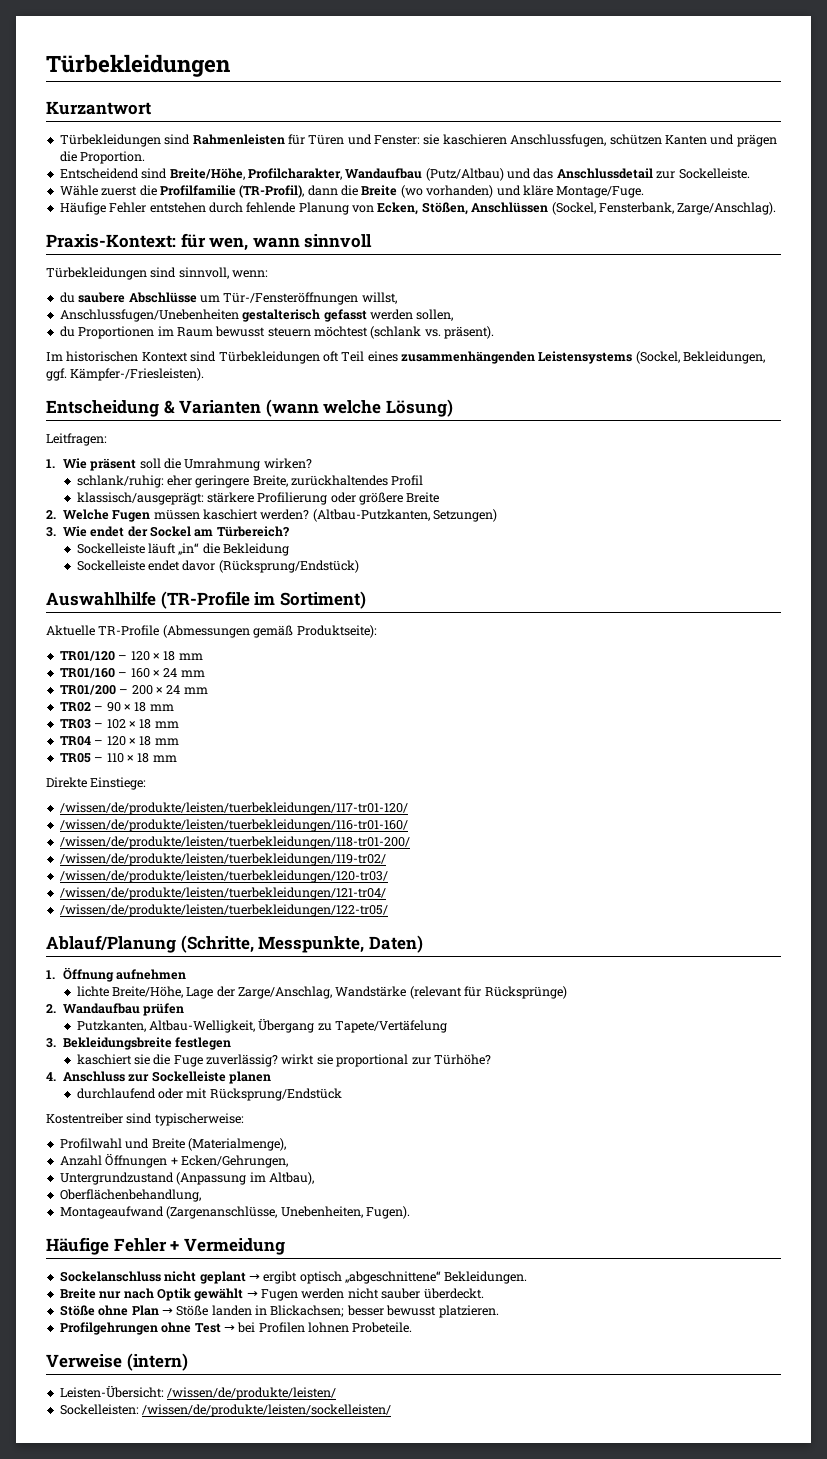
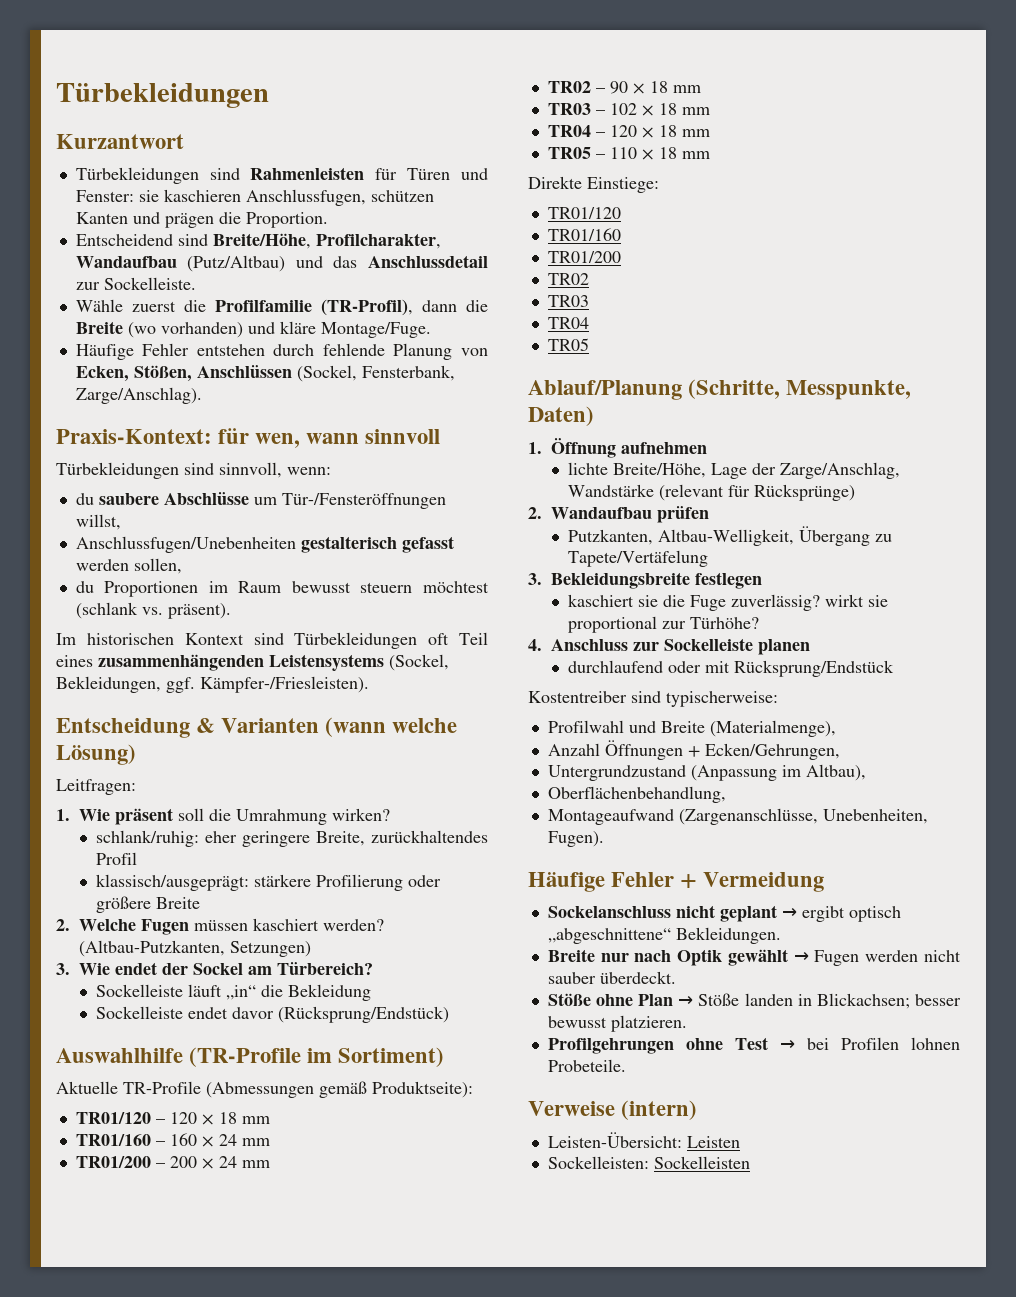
  Direkte Einstiege:
- /wissen/de/produkte/leisten/tuerbekleidungen/117-tr01-120/
- /wissen/de/produkte/leisten/tuerbekleidungen/116-tr01-160/
- /wissen/de/produkte/leisten/tuerbekleidungen/118-tr01-200/
- /wissen/de/produkte/leisten/tuerbekleidungen/119-tr02/
- /wissen/de/produkte/leisten/tuerbekleidungen/120-tr03/
- /wissen/de/produkte/leisten/tuerbekleidungen/121-tr04/
- /wissen/de/produkte/leisten/tuerbekleidungen/122-tr05/
+ TR01/120
+ TR01/160
+ TR01/200
+ TR02
+ TR03
+ TR04
+ TR05
- Leisten-Übersicht: /wissen/de/produkte/leisten/
+ Leisten-Übersicht: Leisten
- Sockelleisten: /wissen/de/produkte/leisten/sockelleisten/
+ Sockelleisten: Sockelleisten

